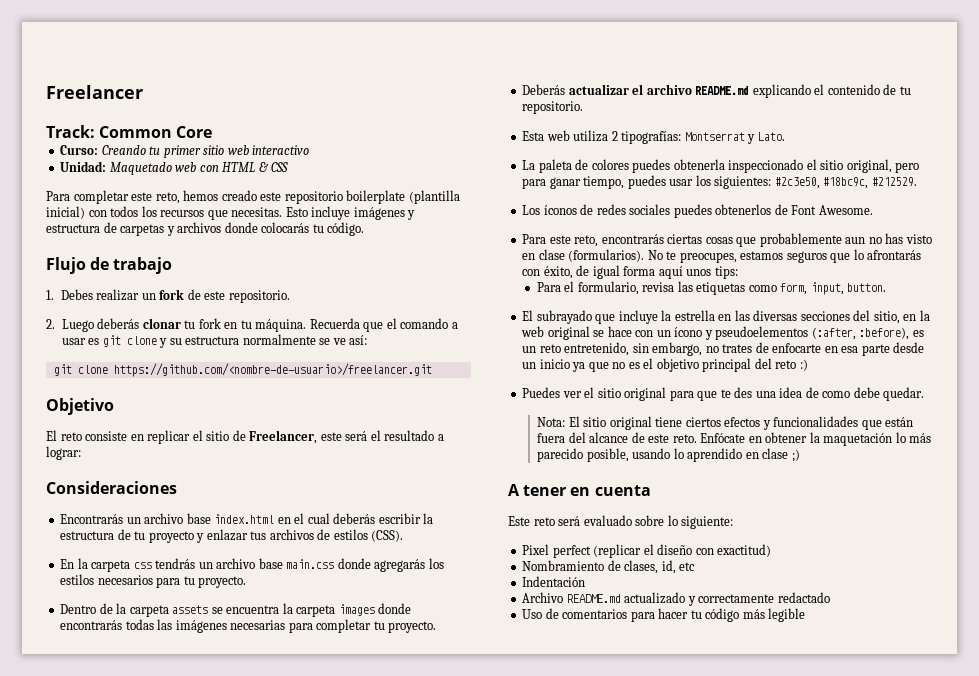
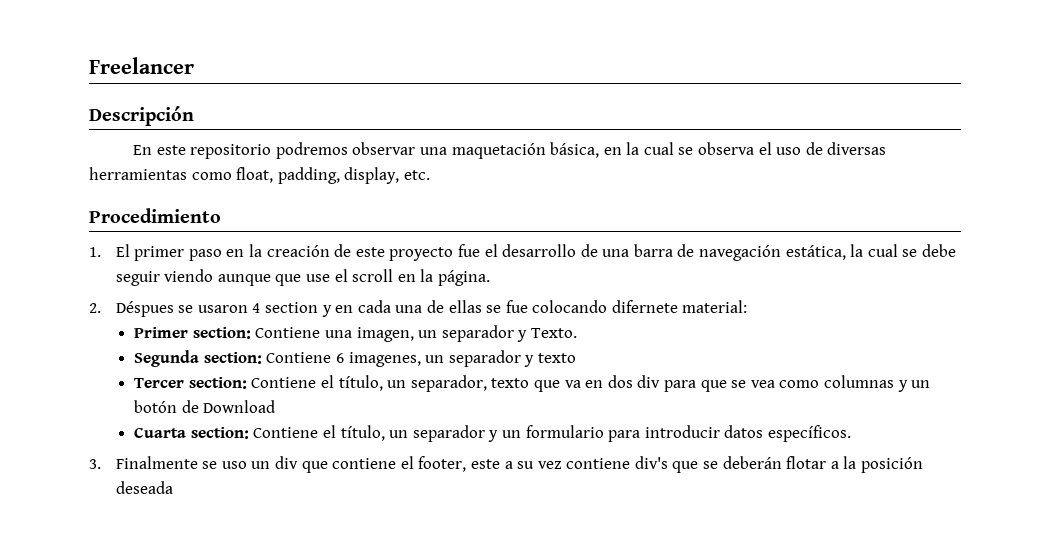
- Track: Common Core
- Curso: Creando tu primer sitio web interactivo
- Unidad: Maquetado web con HTML & CSS
- Para completar este reto, hemos creado este repositorio boilerplate (plantilla inicial) con todos los recursos que necesitas. Esto incluye imágenes y estructura de carpetas y archivos donde colocarás tu código.
- Flujo de trabajo
- 1. Debes realizar un fork de este repositorio.
- 2. Luego deberás clonar tu fork en tu máquina. Recuerda que el comando a usar es git clone y su estructura normalmente se ve así:
- git clone https://github.com/<nombre-de-usuario>/freelancer.git
- Objetivo
- El reto consiste en replicar el sitio de Freelancer, este será el resultado a lograr:
- Consideraciones
- Encontrarás un archivo base index.html en el cual deberás escribir la estructura de tu proyecto y enlazar tus archivos de estilos (CSS).
- En la carpeta css tendrás un archivo base main.css donde agregarás los estilos necesarios para tu proyecto.
- Dentro de la carpeta assets se encuentra la carpeta images donde encontrarás todas las imágenes necesarias para completar tu proyecto.
- Deberás actualizar el archivo README.md explicando el contenido de tu repositorio.
- Esta web utiliza 2 tipografías: Montserrat y Lato.
- La paleta de colores puedes obtenerla inspeccionado el sitio original, pero para ganar tiempo, puedes usar los siguientes: #2c3e50, #18bc9c, #212529.
- Los íconos de redes sociales puedes obtenerlos de Font Awesome.
- Para este reto, encontrarás ciertas cosas que probablemente aun no has visto en clase (formularios). No te preocupes, estamos seguros que lo afrontarás con éxito, de igual forma aquí unos tips:
- Para el formulario, revisa las etiquetas como form, input, button.
- El subrayado que incluye la estrella en las diversas secciones del sitio, en la web original se hace con un ícono y pseudoelementos (:after, :before), es un reto entretenido, sin embargo, no trates de enfocarte en esa parte desde un inicio ya que no es el objetivo principal del reto :)
- Puedes ver el sitio original para que te des una idea de como debe quedar.
- Nota: El sitio original tiene ciertos efectos y funcionalidades que están fuera del alcance de este reto. Enfócate en obtener la maquetación lo más parecido posible, usando lo aprendido en clase ;)
- A tener en cuenta
- Este reto será evaluado sobre lo siguiente:
- Pixel perfect (replicar el diseño con exactitud)
- Nombramiento de clases, id, etc
- Indentación
- Archivo README.md actualizado y correctamente redactado
- Uso de comentarios para hacer tu código más legible
+ Descripción
+ En este repositorio podremos observar una maquetación básica, en la cual se observa el uso de diversas herramientas como float, padding, display, etc.
+ Procedimiento
+ 1. El primer paso en la creación de este proyecto fue el desarrollo de una barra de navegación estática, la cual se debe seguir viendo aunque que use el scroll en la página.
+ 2. Déspues se usaron 4 section y en cada una de ellas se fue colocando difernete material:
+ Primer section: Contiene una imagen, un separador y Texto.
+ Segunda section: Contiene 6 imagenes, un separador y texto
+ Tercer section: Contiene el título, un separador, texto que va en dos div para que se vea como columnas y un botón de Download
+ Cuarta section: Contiene el título, un separador y un formulario para introducir datos específicos.
+ 3. Finalmente se uso un div que contiene el footer, este a su vez contiene div's que se deberán flotar a la posición deseada

